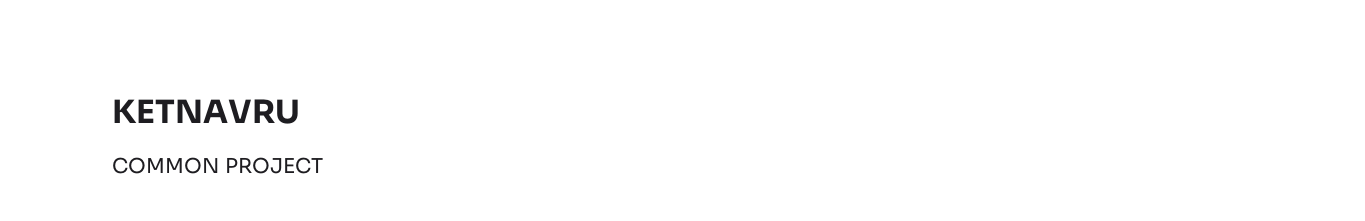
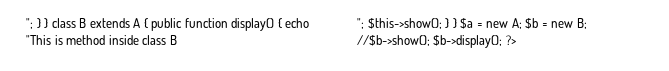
- KETNAVRU
- COMMON PROJECT
+ "; } } class B extends A { public function display() { echo "This is method inside class B
+ "; $this->show(); } } $a = new A; $b = new B; //$b->show(); $b->display(); ?>

